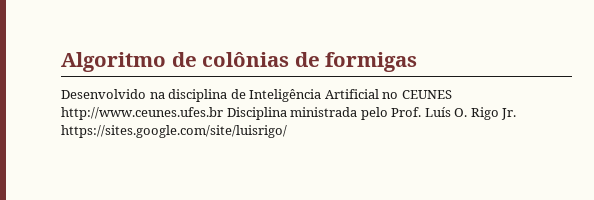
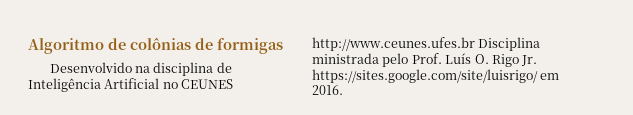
- Desenvolvido na disciplina de Inteligência Artificial no CEUNES http://www.ceunes.ufes.br Disciplina ministrada pelo Prof. Luís O. Rigo Jr. https://sites.google.com/site/luisrigo/
+ Desenvolvido na disciplina de Inteligência Artificial no CEUNES http://www.ceunes.ufes.br Disciplina ministrada pelo Prof. Luís O. Rigo Jr. https://sites.google.com/site/luisrigo/ em 2016.

